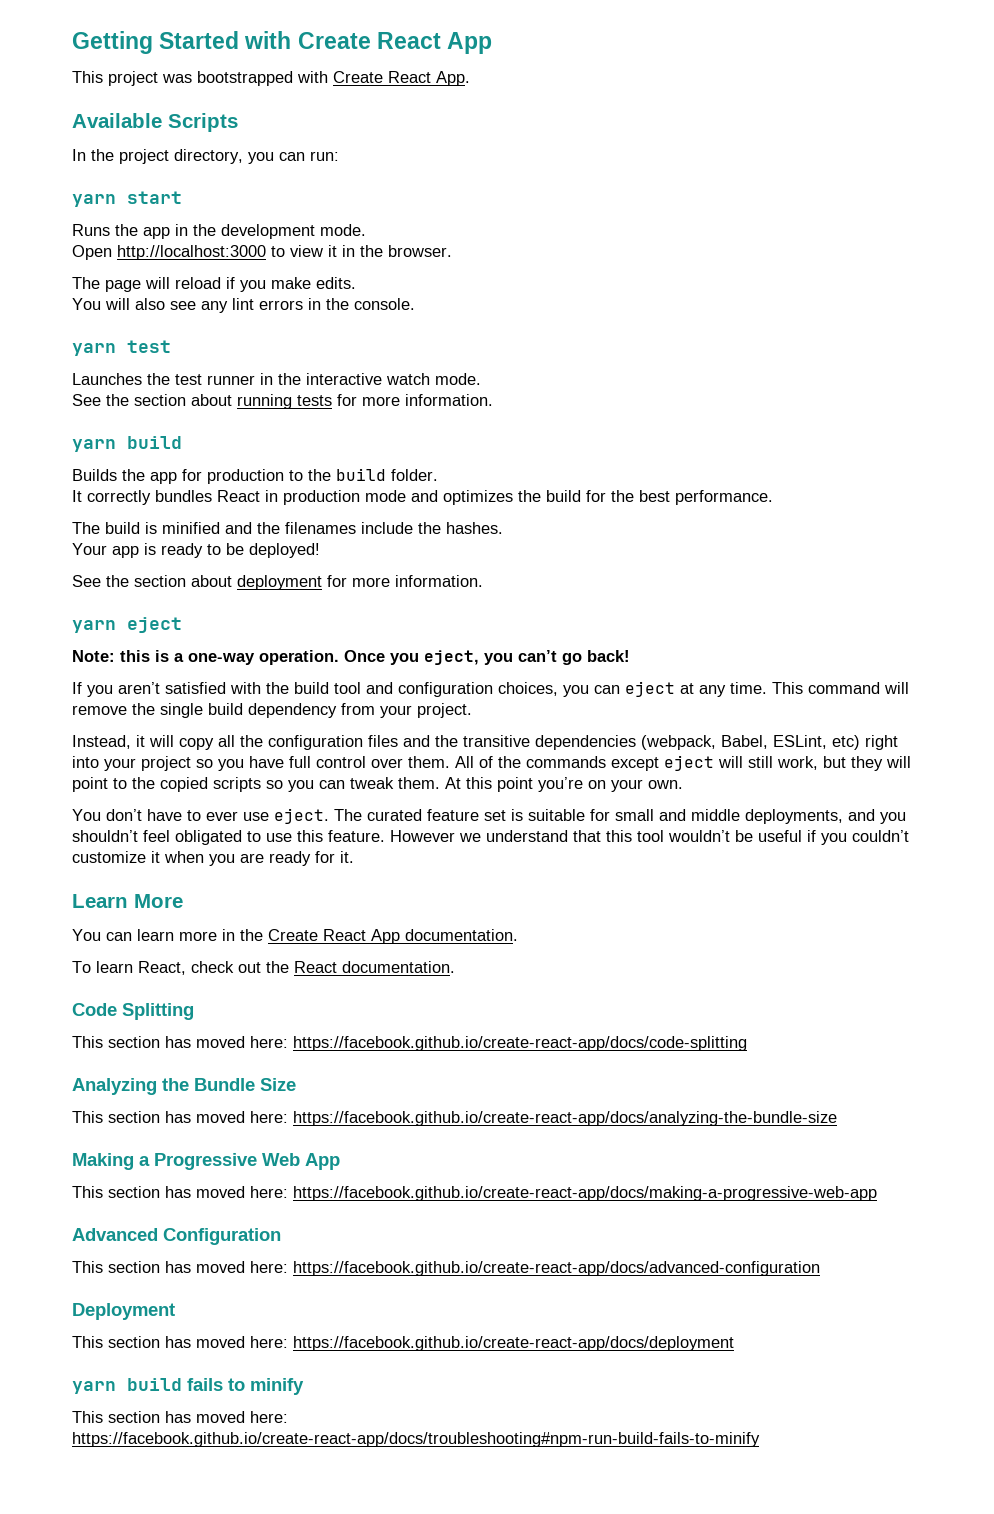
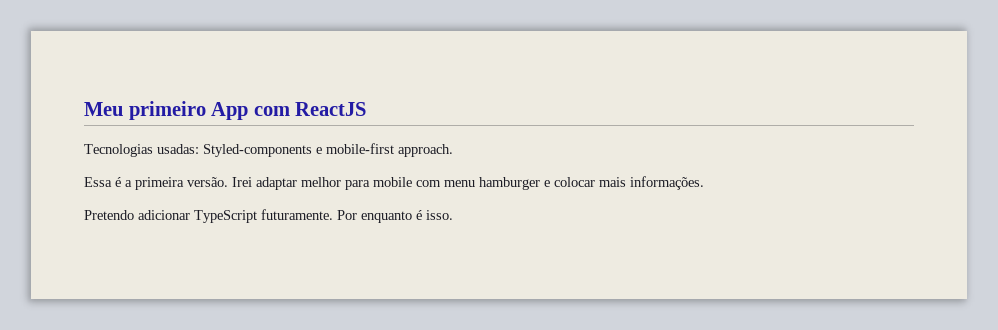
- Getting Started with Create React App
- This project was bootstrapped with Create React App.
- Available Scripts
- In the project directory, you can run:
- yarn start
- Runs the app in the development mode.
- Open http://localhost:3000 to view it in the browser.
- The page will reload if you make edits.
- You will also see any lint errors in the console.
- yarn test
- Launches the test runner in the interactive watch mode.
- See the section about running tests for more information.
- yarn build
- Builds the app for production to the build folder.
- It correctly bundles React in production mode and optimizes the build for the best performance.
- The build is minified and the filenames include the hashes.
- Your app is ready to be deployed!
- See the section about deployment for more information.
- yarn eject
- Note: this is a one-way operation. Once you eject, you can’t go back!
- If you aren’t satisfied with the build tool and configuration choices, you can eject at any time. This command will remove the single build dependency from your project.
- Instead, it will copy all the configuration files and the transitive dependencies (webpack, Babel, ESLint, etc) right into your project so you have full control over them. All of the commands except eject will still work, but they will point to the copied scripts so you can tweak them. At this point you’re on your own.
- You don’t have to ever use eject. The curated feature set is suitable for small and middle deployments, and you shouldn’t feel obligated to use this feature. However we understand that this tool wouldn’t be useful if you couldn’t customize it when you are ready for it.
- Learn More
- You can learn more in the Create React App documentation.
- To learn React, check out the React documentation.
- Code Splitting
- This section has moved here: https://facebook.github.io/create-react-app/docs/code-splitting
- Analyzing the Bundle Size
- This section has moved here: https://facebook.github.io/create-react-app/docs/analyzing-the-bundle-size
- Making a Progressive Web App
- This section has moved here: https://facebook.github.io/create-react-app/docs/making-a-progressive-web-app
- Advanced Configuration
- This section has moved here: https://facebook.github.io/create-react-app/docs/advanced-configuration
- Deployment
- This section has moved here: https://facebook.github.io/create-react-app/docs/deployment
- yarn build fails to minify
- This section has moved here: https://facebook.github.io/create-react-app/docs/troubleshooting#npm-run-build-fails-to-minify
+ Meu primeiro App com ReactJS
+ Tecnologias usadas: Styled-components e mobile-first approach.
+ Essa é a primeira versão. Irei adaptar melhor para mobile com menu hamburger e colocar mais informações.
+ Pretendo adicionar TypeScript futuramente. Por enquanto é isso.

